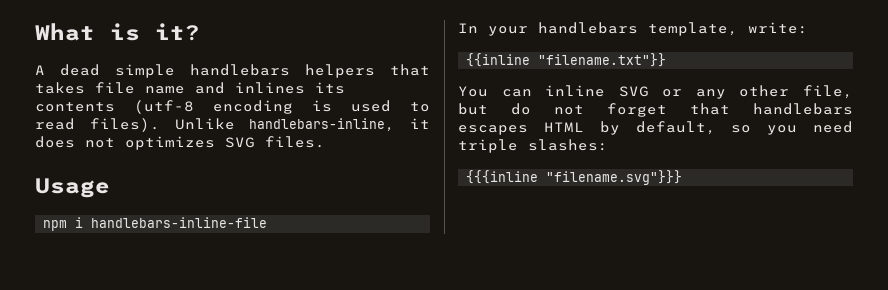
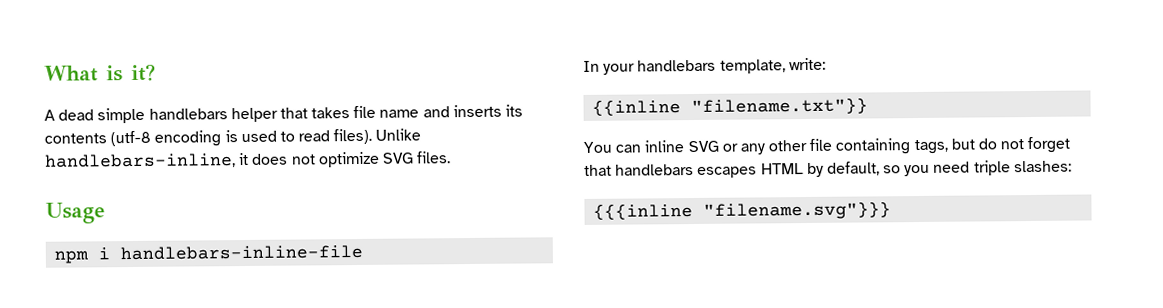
- A dead simple handlebars helpers that takes file name and inlines its contents (utf-8 encoding is used to read files).
+ A dead simple handlebars helper that takes file name and inserts its contents (utf-8 encoding is used to read files).
- Unlike handlebars-inline, it does not optimizes SVG files.
+ Unlike handlebars-inline, it does not optimize SVG files.
- You can inline SVG or any other file, but do not forget that handlebars escapes HTML by default, so you need triple slashes:
+ You can inline SVG or any other file containing tags, but do not forget that handlebars escapes HTML by default, so you need triple slashes:

